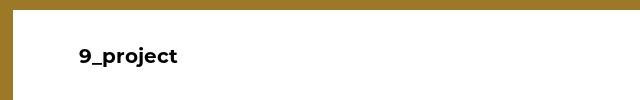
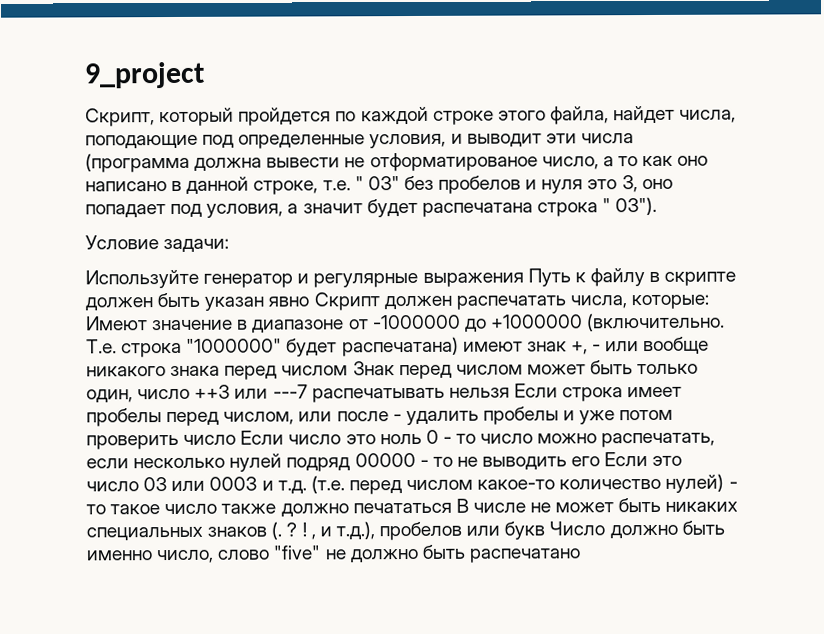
+ Cкрипт, который пройдется по каждой строке этого файла, найдет числа, поподающие под определенные условия, и выводит эти числа (программа должна вывести не отформатированое число, а то как оно написано в данной строке, т.е. " 03" без пробелов и нуля это 3, оно попадает под условия, а значит будет распечатана строка " 03").
+ Условие задачи:
+ Используйте генератор и регулярные выражения Путь к файлу в скрипте должен быть указан явно Cкрипт должен распечатать числа, которые: Имеют значение в диапазоне от -1000000 до +1000000 (включительно. Т.е. строка "1000000" будет распечатана) имеют знак +, - или вообще никакого знака перед числом Знак перед числом может быть только один, число ++3 или ---7 распечатывать нельзя Если строка имеет пробелы перед числом, или после - удалить пробелы и уже потом проверить число Если число это ноль 0 - то число можно распечатать, если несколько нулей подряд 00000 - то не выводить его Если это число 03 или 0003 и т.д. (т.е. перед числом какое-то количество нулей) - то такое число также должно печататься В числе не может быть никаких специальных знаков (. ? ! , и т.д.), пробелов или букв Число должно быть именно число, слово "five" не должно быть распечатано

